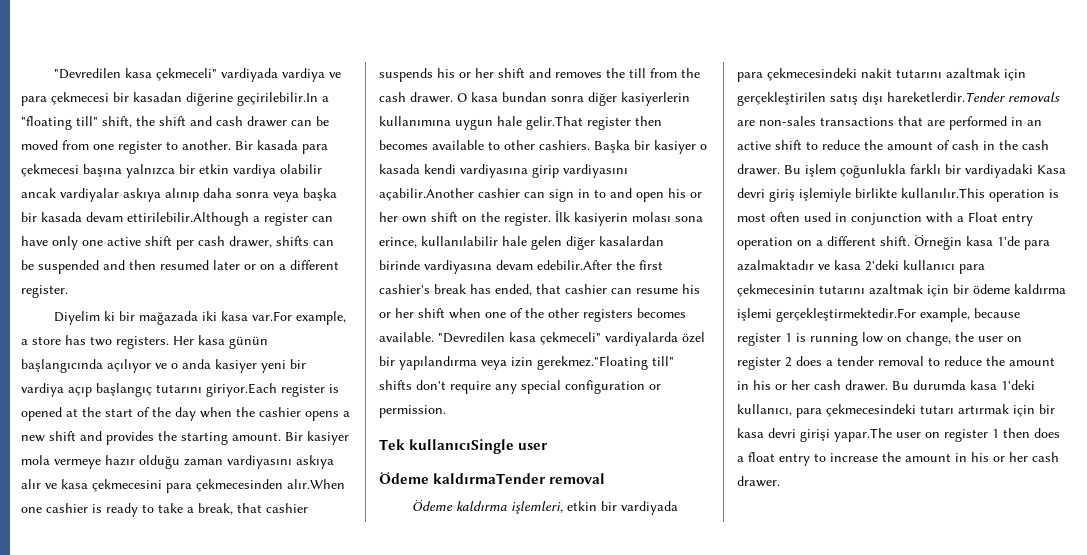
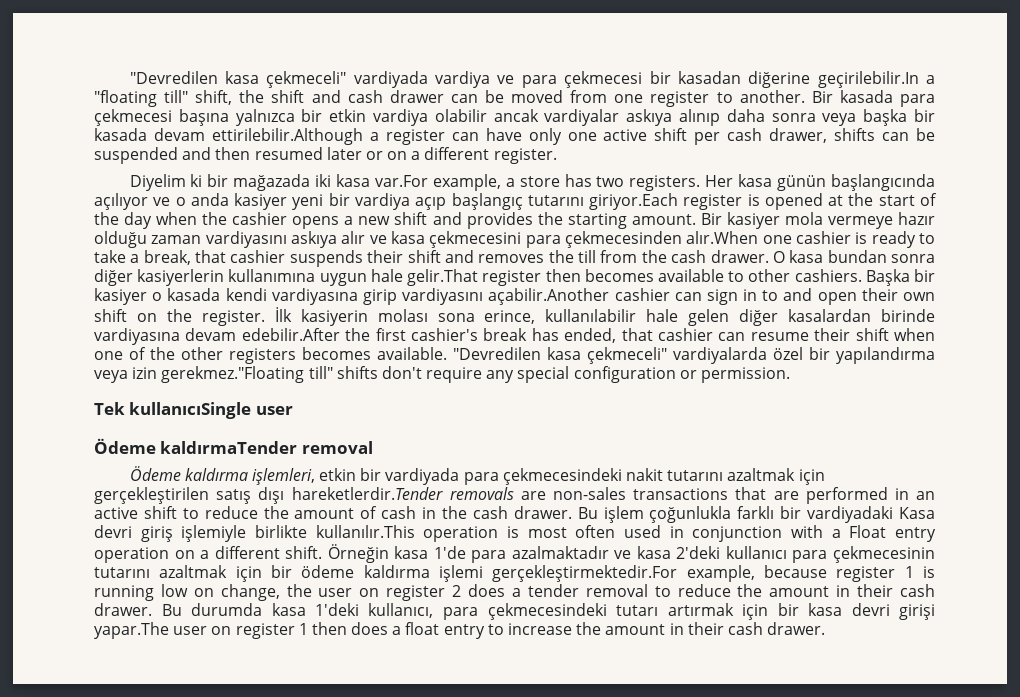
- Bir kasiyer mola vermeye hazır olduğu zaman vardiyasını askıya alır ve kasa çekmecesini para çekmecesinden alır.When one cashier is ready to take a break, that cashier suspends his or her shift and removes the till from the cash drawer.
+ Bir kasiyer mola vermeye hazır olduğu zaman vardiyasını askıya alır ve kasa çekmecesini para çekmecesinden alır.When one cashier is ready to take a break, that cashier suspends their shift and removes the till from the cash drawer.
- Başka bir kasiyer o kasada kendi vardiyasına girip vardiyasını açabilir.Another cashier can sign in to and open his or her own shift on the register.
+ Başka bir kasiyer o kasada kendi vardiyasına girip vardiyasını açabilir.Another cashier can sign in to and open their own shift on the register.
- İlk kasiyerin molası sona erince, kullanılabilir hale gelen diğer kasalardan birinde vardiyasına devam edebilir.After the first cashier's break has ended, that cashier can resume his or her shift when one of the other registers becomes available.
+ İlk kasiyerin molası sona erince, kullanılabilir hale gelen diğer kasalardan birinde vardiyasına devam edebilir.After the first cashier's break has ended, that cashier can resume their shift when one of the other registers becomes available.
- Örneğin kasa 1'de para azalmaktadır ve kasa 2'deki kullanıcı para çekmecesinin tutarını azaltmak için bir ödeme kaldırma işlemi gerçekleştirmektedir.For example, because register 1 is running low on change, the user on register 2 does a tender removal to reduce the amount in his or her cash drawer.
+ Örneğin kasa 1'de para azalmaktadır ve kasa 2'deki kullanıcı para çekmecesinin tutarını azaltmak için bir ödeme kaldırma işlemi gerçekleştirmektedir.For example, because register 1 is running low on change, the user on register 2 does a tender removal to reduce the amount in their cash drawer.
- Bu durumda kasa 1'deki kullanıcı, para çekmecesindeki tutarı artırmak için bir kasa devri girişi yapar.The user on register 1 then does a float entry to increase the amount in his or her cash drawer.
+ Bu durumda kasa 1'deki kullanıcı, para çekmecesindeki tutarı artırmak için bir kasa devri girişi yapar.The user on register 1 then does a float entry to increase the amount in their cash drawer.

